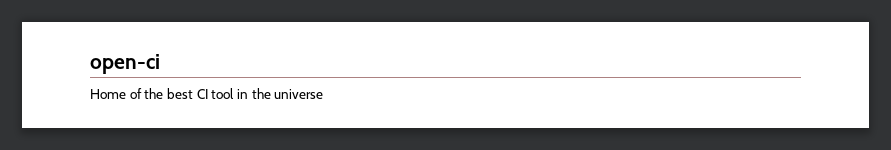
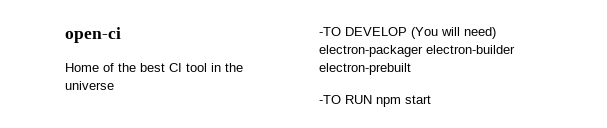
+ -TO DEVELOP (You will need) electron-packager electron-builder electron-prebuilt
+ -TO RUN npm start

